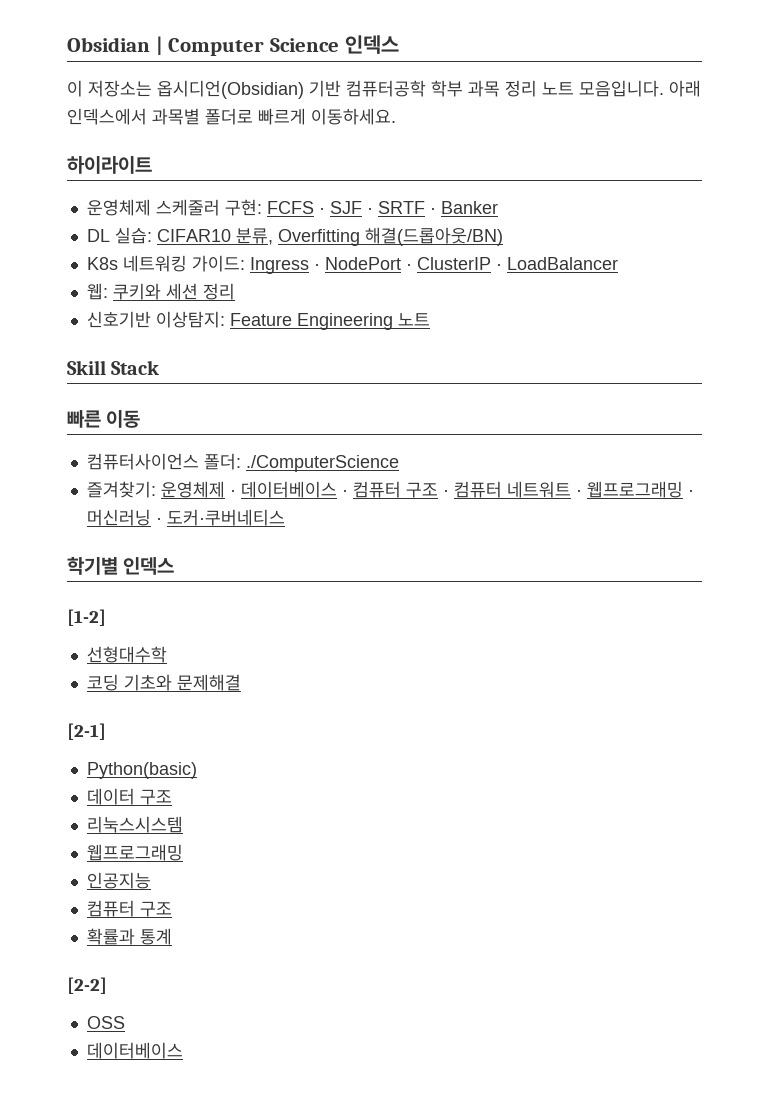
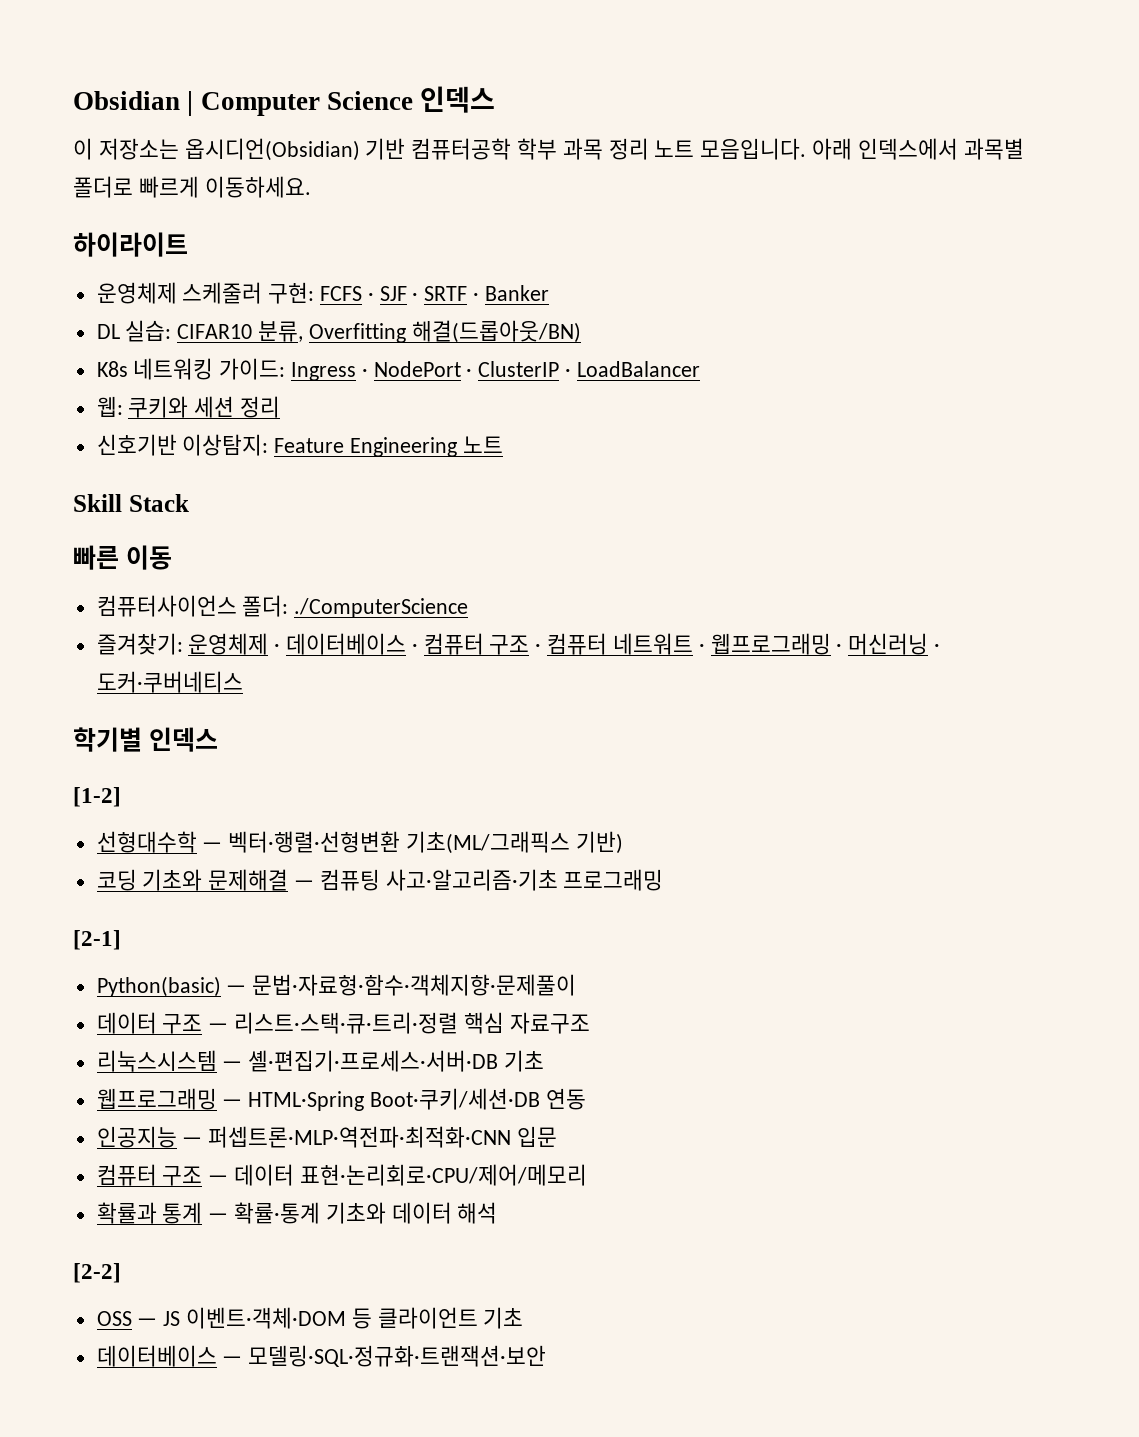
- 선형대수학
+ 선형대수학 — 벡터·행렬·선형변환 기초(ML/그래픽스 기반)
- 코딩 기초와 문제해결
+ 코딩 기초와 문제해결 — 컴퓨팅 사고·알고리즘·기초 프로그래밍
- Python(basic)
+ Python(basic) — 문법·자료형·함수·객체지향·문제풀이
- 데이터 구조
- 리눅스시스템
- 웹프로그래밍
- 인공지능
- 컴퓨터 구조
+ 데이터 구조 — 리스트·스택·큐·트리·정렬 핵심 자료구조
+ 리눅스시스템 — 셸·편집기·프로세스·서버·DB 기초
+ 웹프로그래밍 — HTML·Spring Boot·쿠키/세션·DB 연동
+ 인공지능 — 퍼셉트론·MLP·역전파·최적화·CNN 입문
+ 컴퓨터 구조 — 데이터 표현·논리회로·CPU/제어/메모리
- 확률과 통계
+ 확률과 통계 — 확률·통계 기초와 데이터 해석
  [2-2]
- OSS
- 데이터베이스
+ OSS — JS 이벤트·객체·DOM 등 클라이언트 기초
+ 데이터베이스 — 모델링·SQL·정규화·트랜잭션·보안

